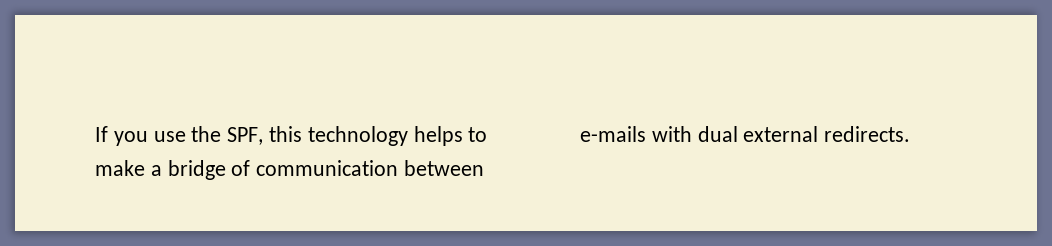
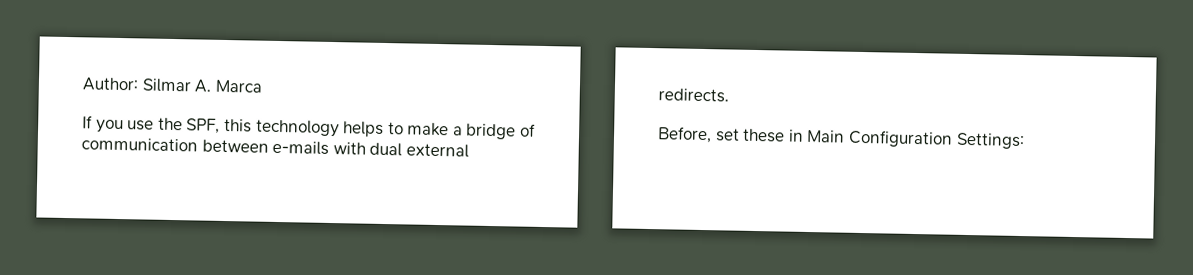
+ Author: Silmar A. Marca
+ Before, set these in Main Configuration Settings:

